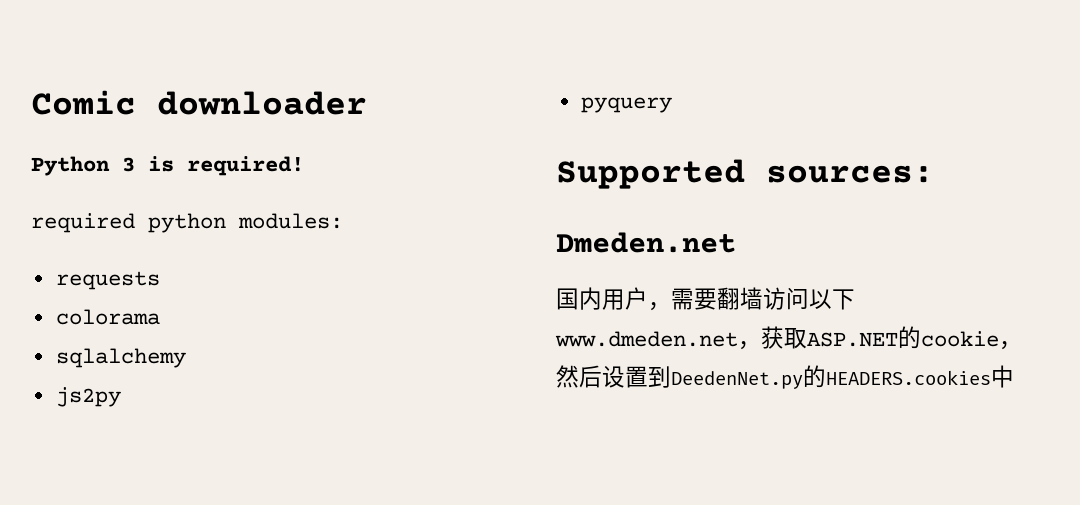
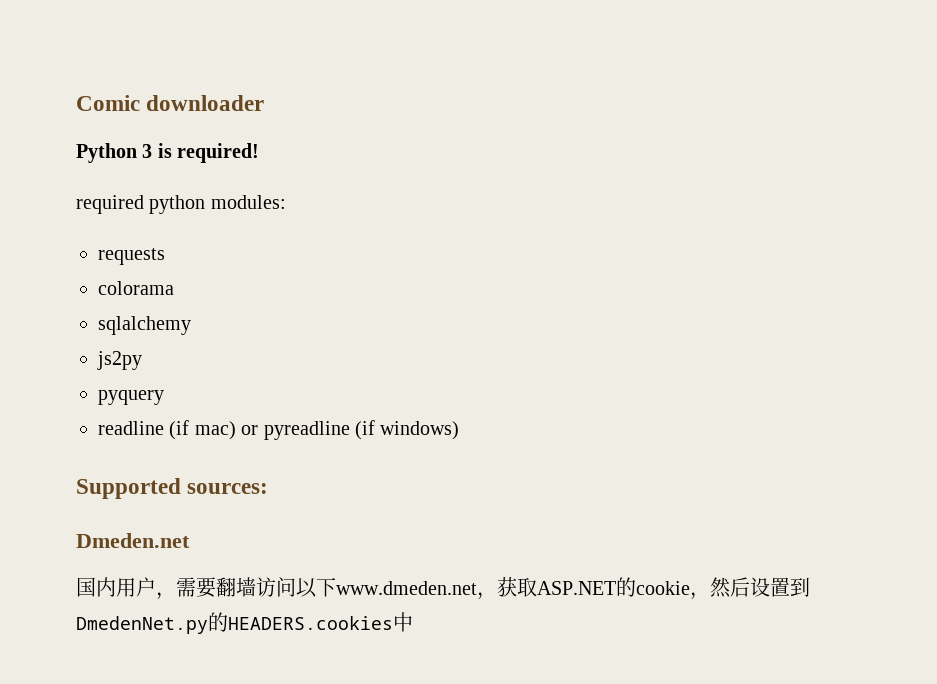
+ readline (if mac) or pyreadline (if windows)
- 国内用户，需要翻墙访问以下www.dmeden.net，获取ASP.NET的cookie，然后设置到DeedenNet.py的HEADERS.cookies中
+ 国内用户，需要翻墙访问以下www.dmeden.net，获取ASP.NET的cookie，然后设置到DmedenNet.py的HEADERS.cookies中

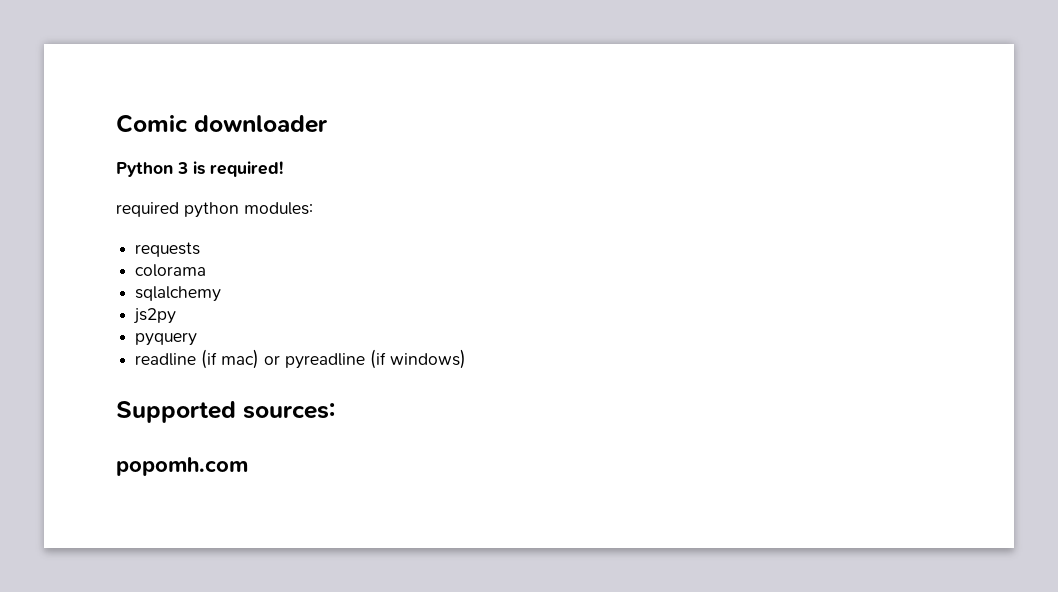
- Dmeden.net
- 国内用户，需要翻墙访问以下www.dmeden.net，获取ASP.NET的cookie，然后设置到DmedenNet.py的HEADERS.cookies中
+ popomh.com

